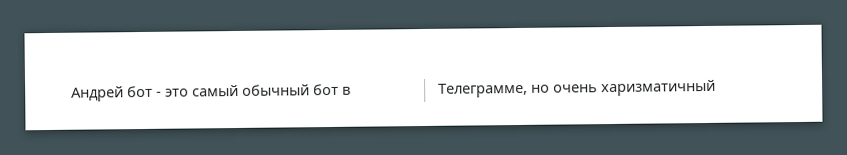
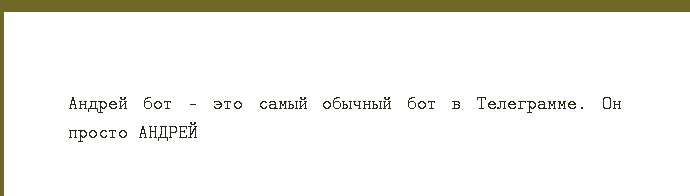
- Андрей бот - это самый обычный бот в Телеграмме, но очень харизматичный
+ Андрей бот - это самый обычный бот в Телеграмме. Он просто АНДРЕЙ

